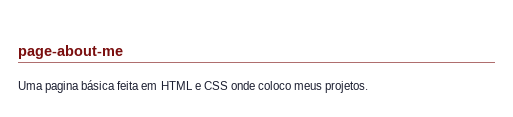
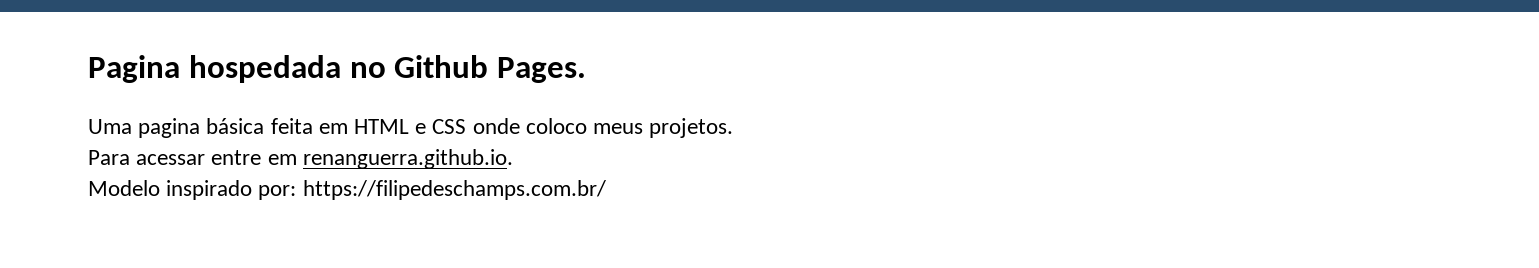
- page-about-me
+ Pagina hospedada no Github Pages.
+ Para acessar entre em renanguerra.github.io.
+ Modelo inspirado por: https://filipedeschamps.com.br/

